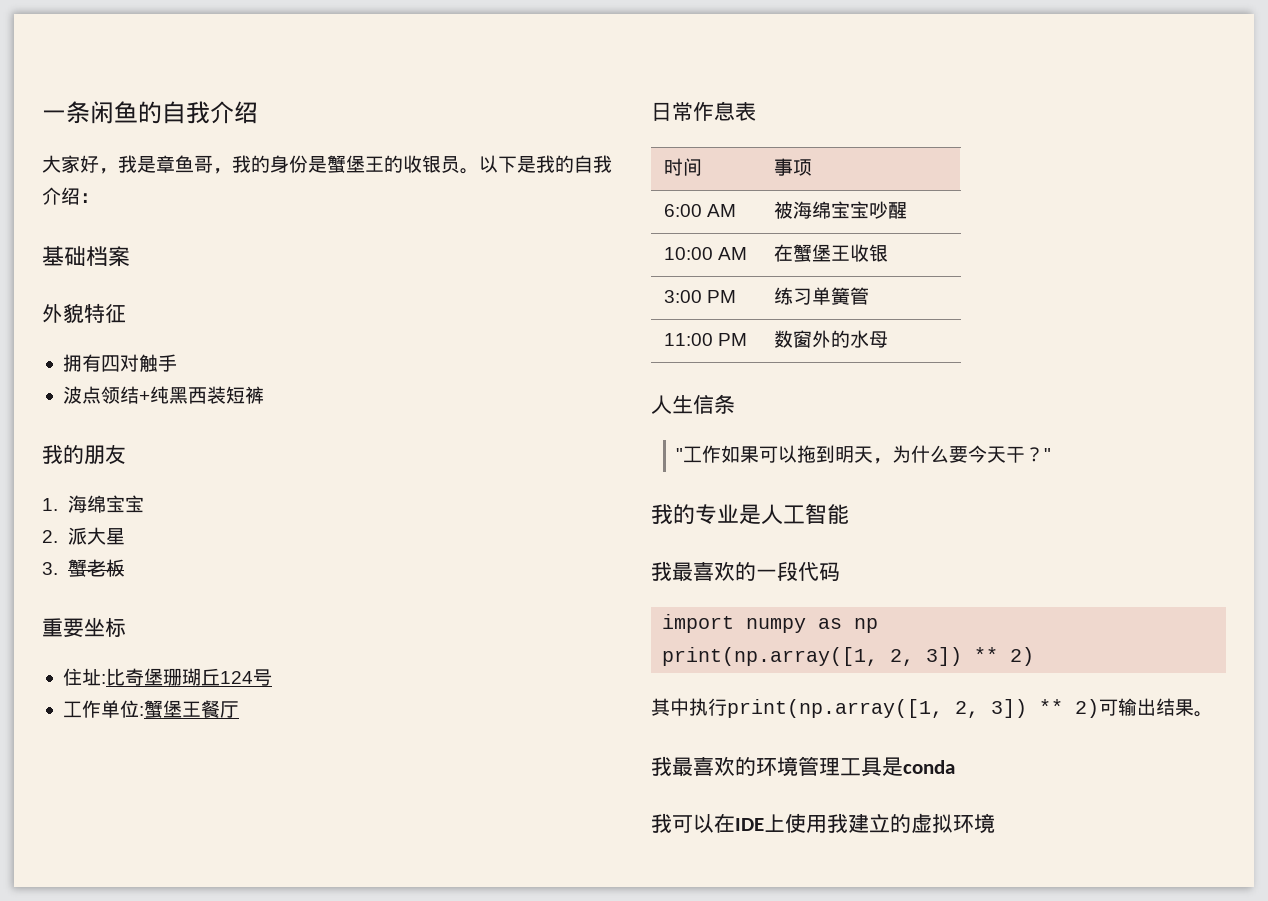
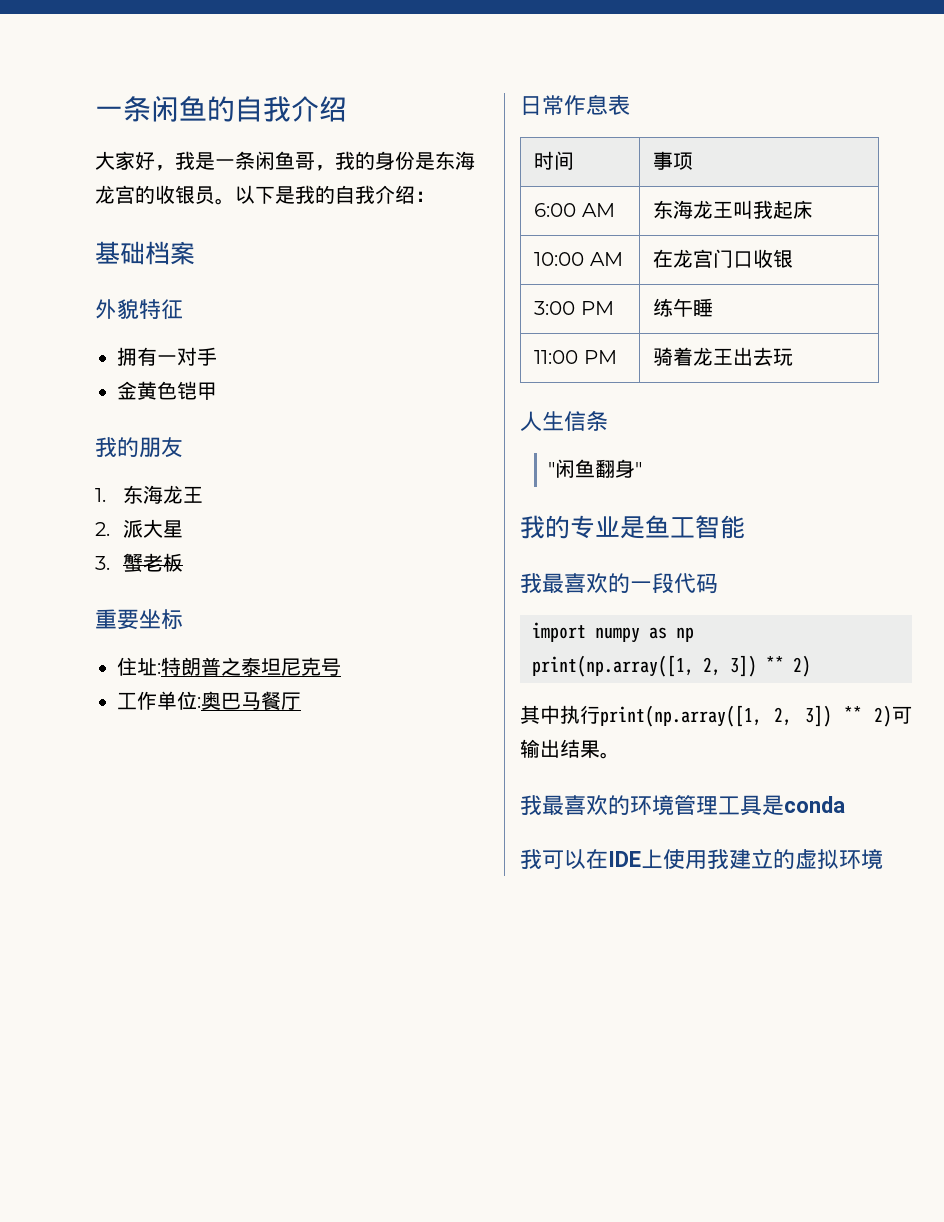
- 大家好，我是章鱼哥，我的身份是蟹堡王的收银员。
+ 大家好，我是一条闲鱼哥，我的身份是东海龙宫的收银员。
- 拥有四对触手
+ 拥有一对手
- 波点领结+纯黑西装短裤
+ 金黄色铠甲
- 1.海绵宝宝
+ 1.东海龙王
- 住址:比奇堡珊瑚丘124号
+ 住址:特朗普之泰坦尼克号
- 工作单位:蟹堡王餐厅
+ 工作单位:奥巴马餐厅
- 6:00 AM | 被海绵宝宝吵醒
+ 6:00 AM | 东海龙王叫我起床
- 10:00 AM | 在蟹堡王收银
+ 10:00 AM | 在龙宫门口收银
- 3:00 PM | 练习单簧管
+ 3:00 PM | 练午睡
- 11:00 PM | 数窗外的水母
+ 11:00 PM | 骑着龙王出去玩
- "工作如果可以拖到明天，为什么要今天干？"
+ "闲鱼翻身"
- 我的专业是人工智能
+ 我的专业是鱼工智能

